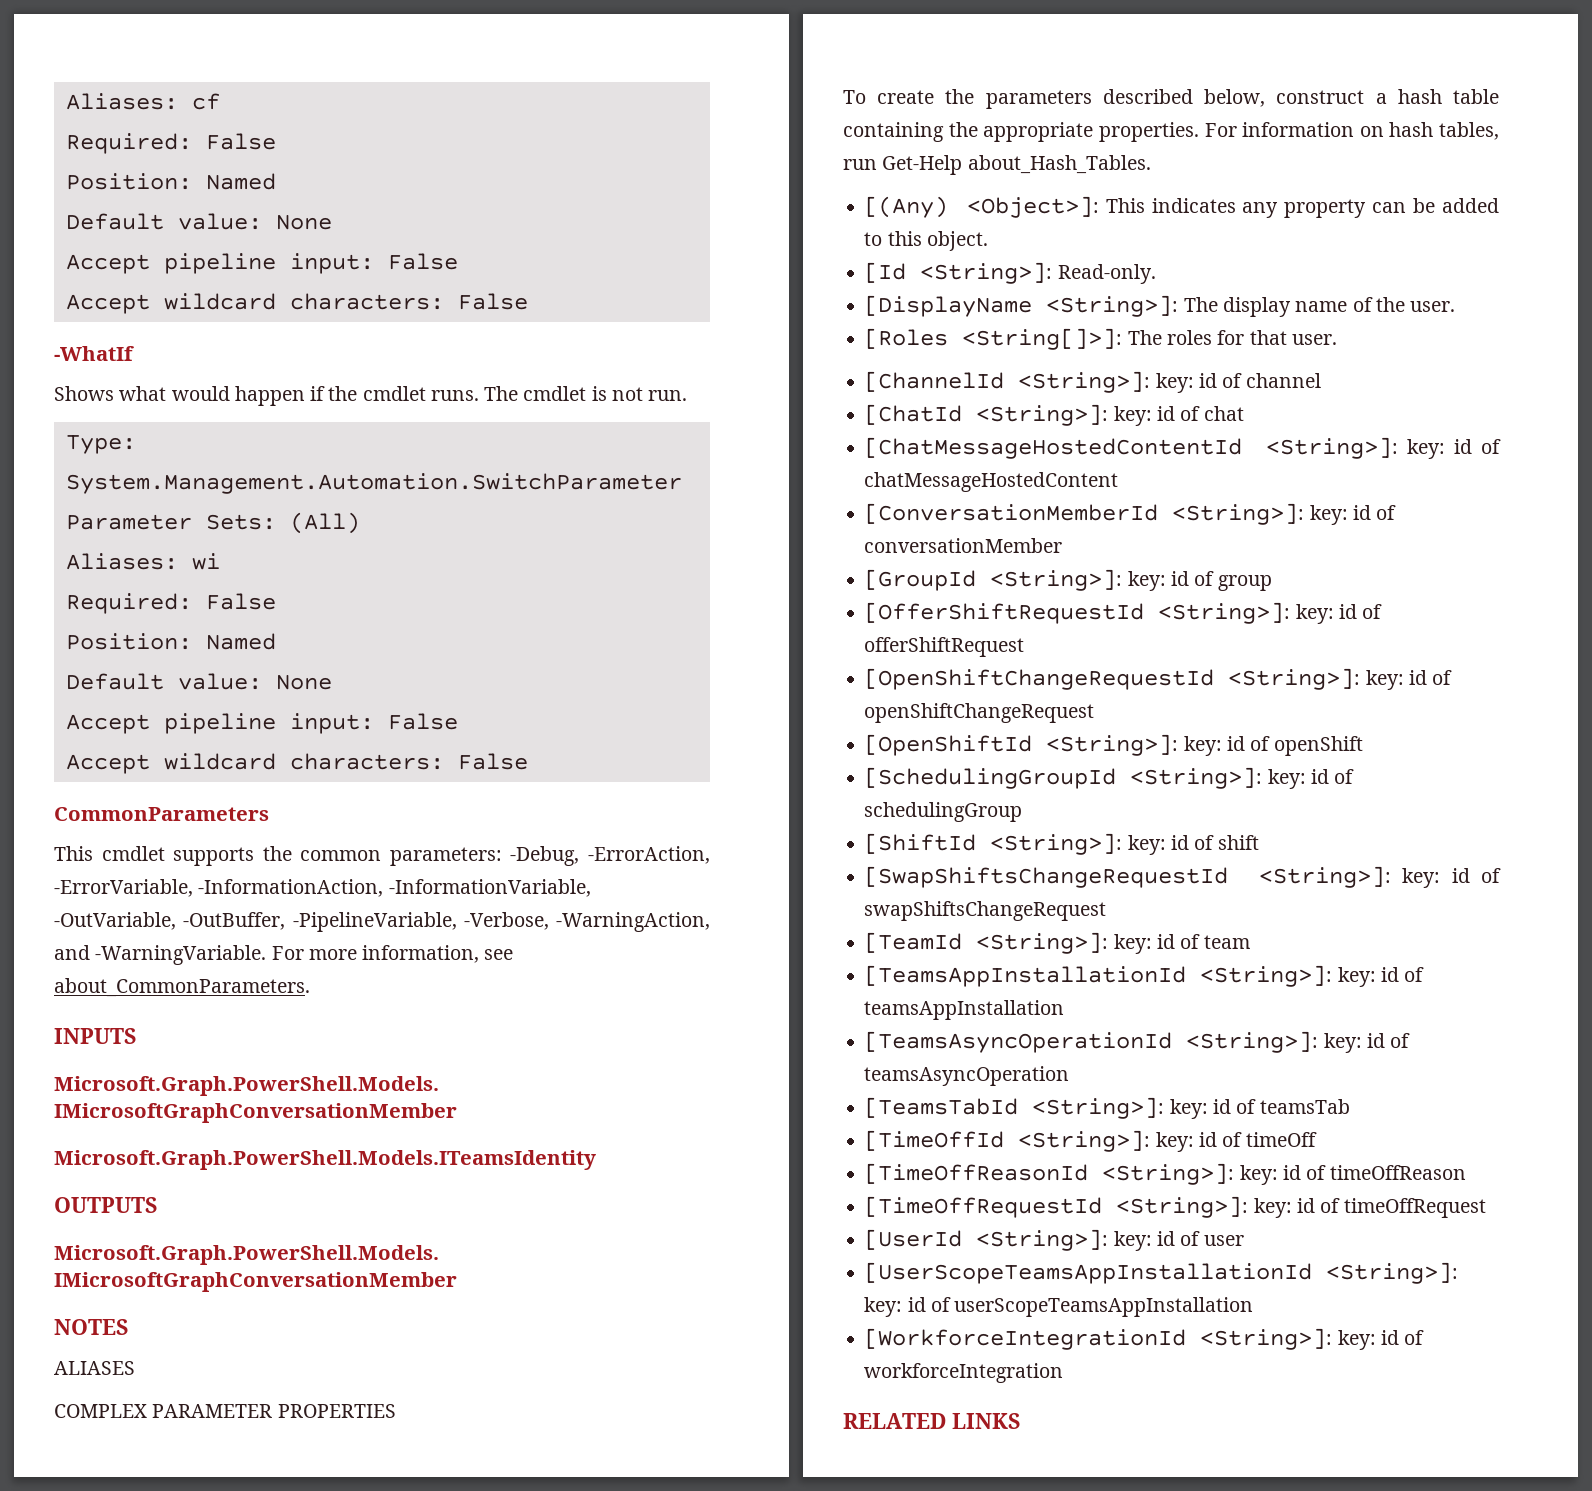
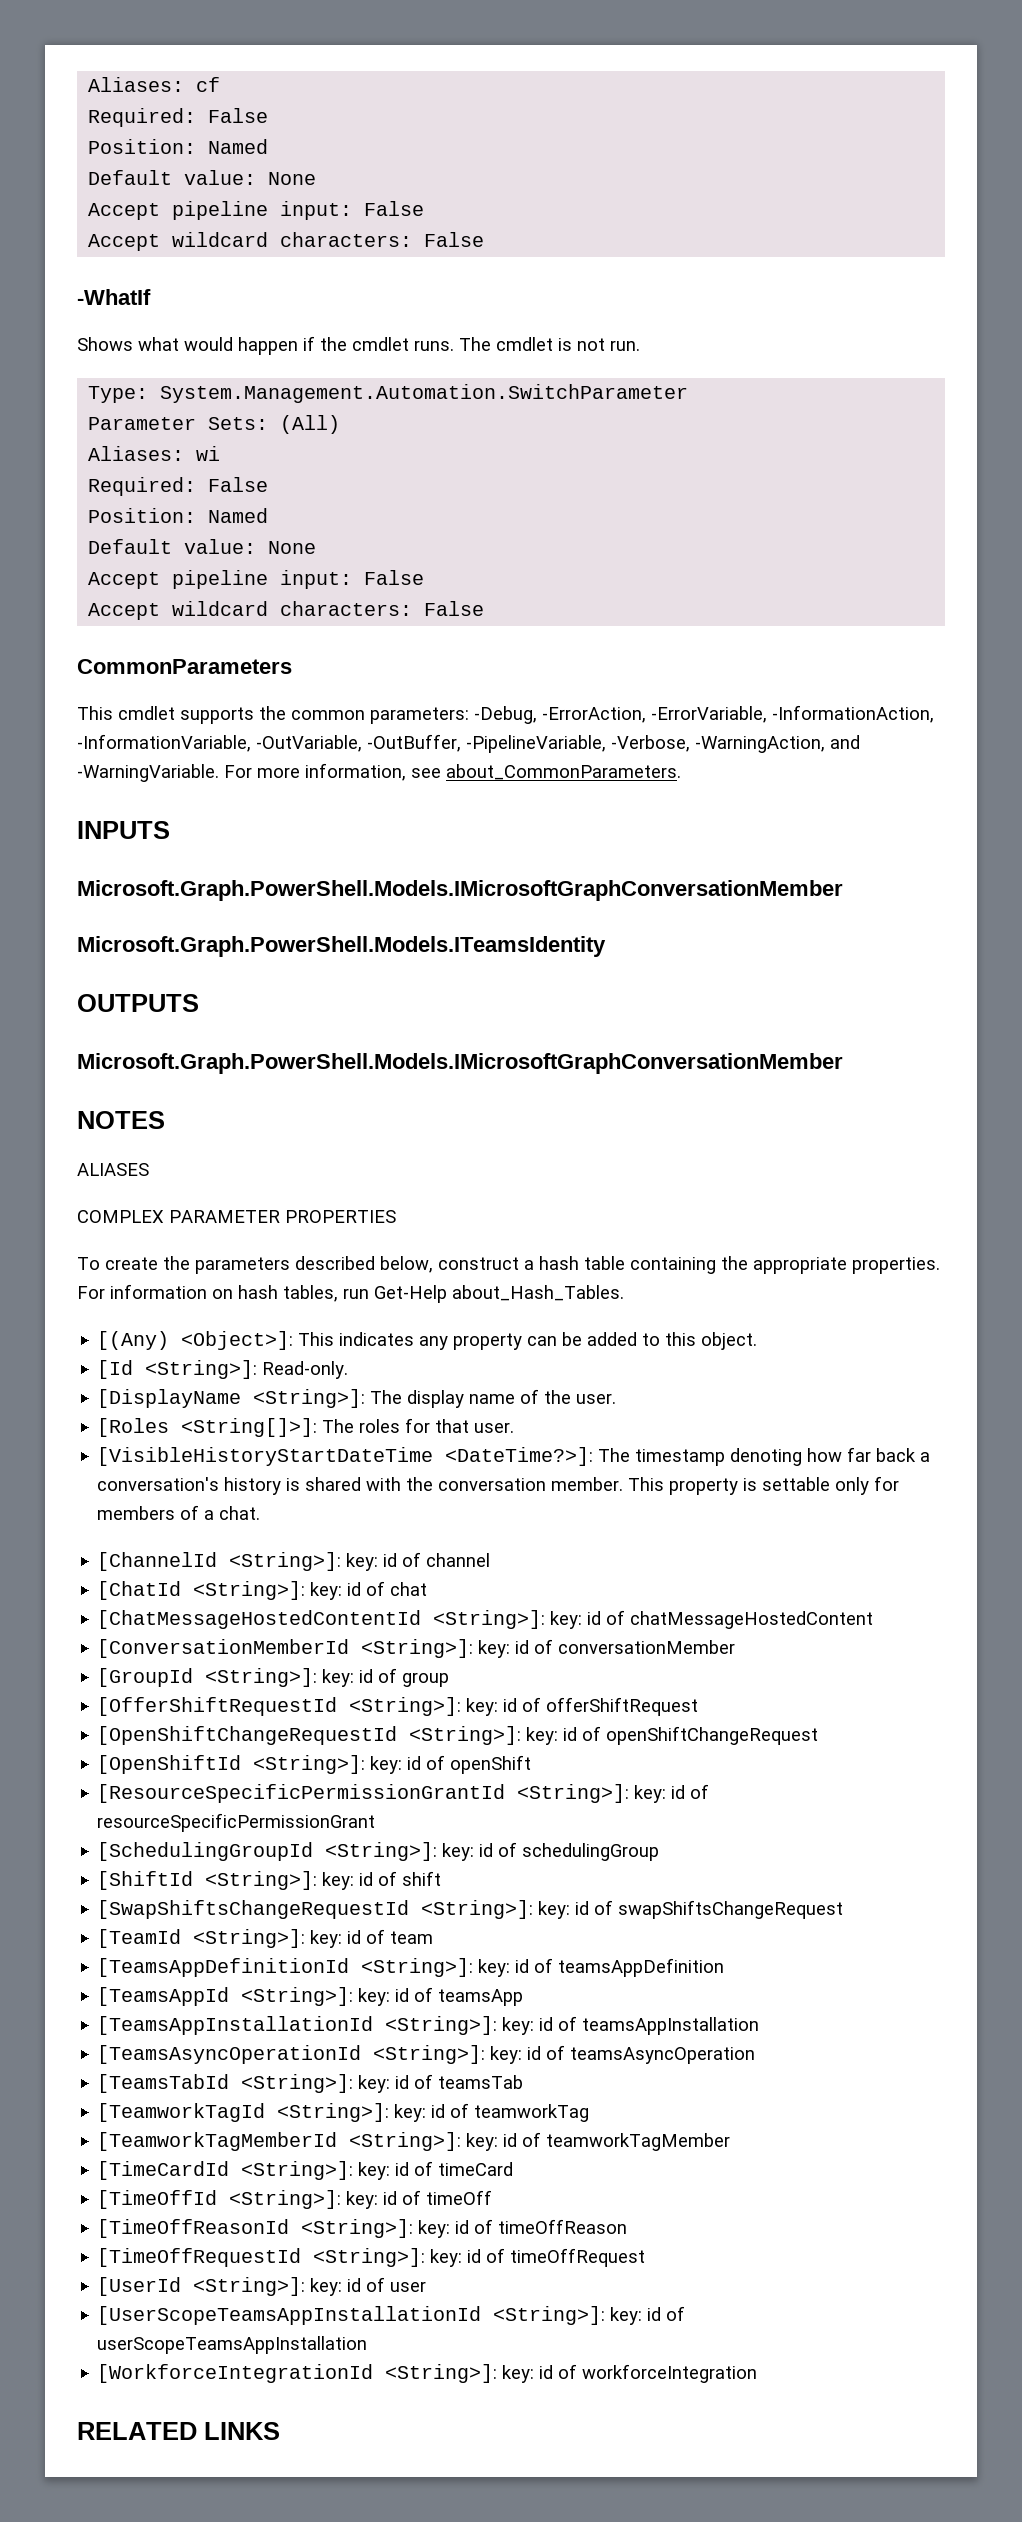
+ [VisibleHistoryStartDateTime <DateTime?>]: The timestamp denoting how far back a conversation's history is shared with the conversation member. This property is settable only for members of a chat.
+ [ResourceSpecificPermissionGrantId <String>]: key: id of resourceSpecificPermissionGrant
+ [TeamsAppDefinitionId <String>]: key: id of teamsAppDefinition
+ [TeamsAppId <String>]: key: id of teamsApp
+ [TeamworkTagId <String>]: key: id of teamworkTag
+ [TeamworkTagMemberId <String>]: key: id of teamworkTagMember
+ [TimeCardId <String>]: key: id of timeCard

